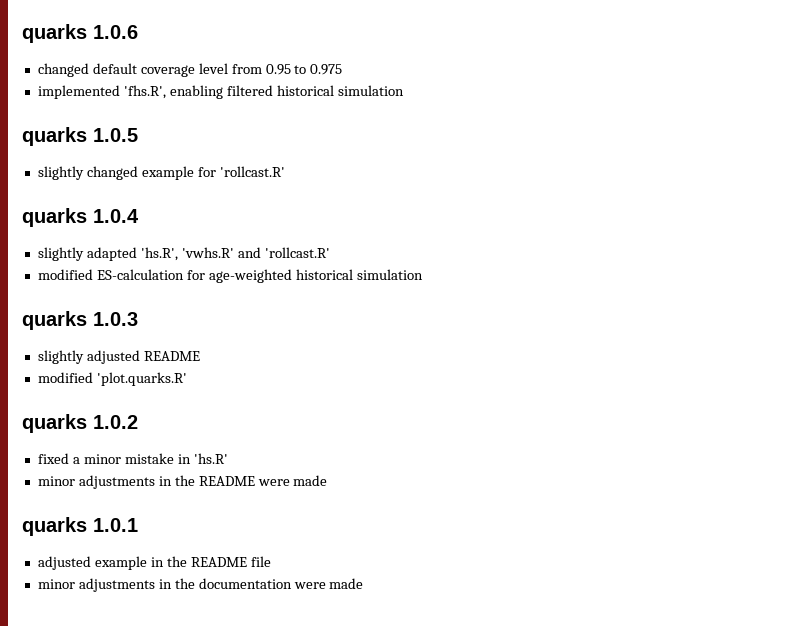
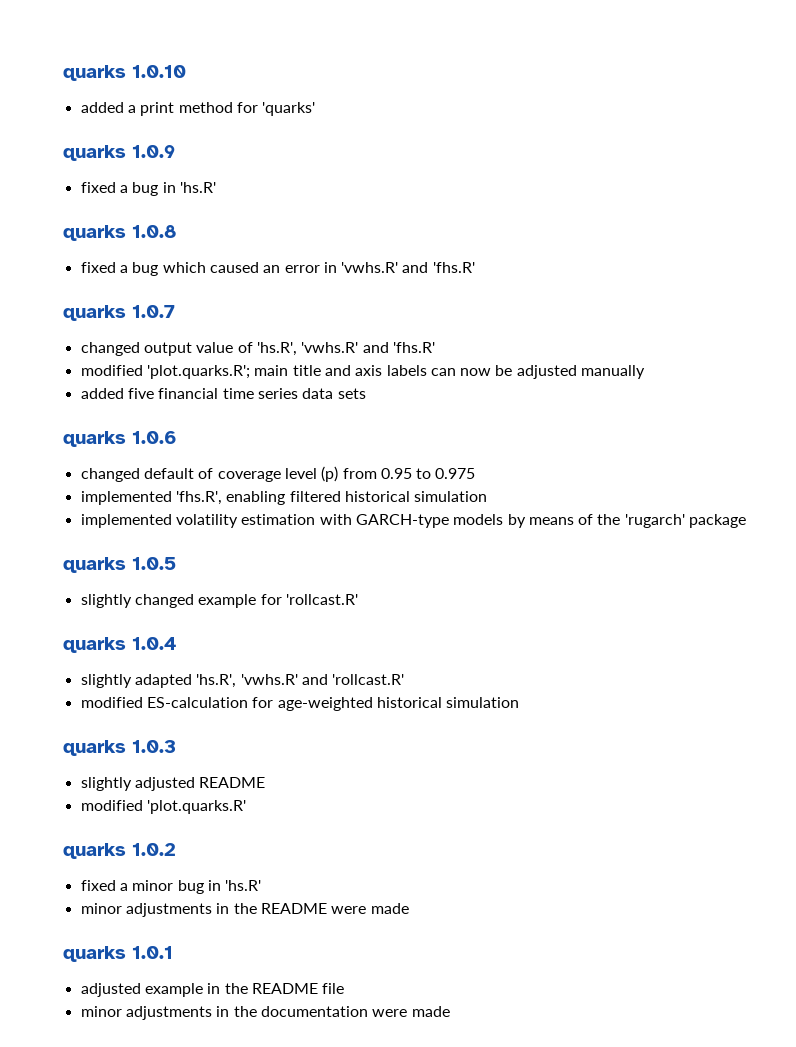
+ quarks 1.0.10
+ added a print method for 'quarks'
+ quarks 1.0.9
+ fixed a bug in 'hs.R'
+ quarks 1.0.8
+ fixed a bug which caused an error in 'vwhs.R' and 'fhs.R'
+ quarks 1.0.7
+ changed output value of 'hs.R', 'vwhs.R' and 'fhs.R'
+ modified 'plot.quarks.R'; main title and axis labels can now be adjusted manually
+ added five financial time series data sets
- changed default coverage level from 0.95 to 0.975
+ changed default of coverage level (p) from 0.95 to 0.975
+ implemented volatility estimation with GARCH-type models by means of the 'rugarch' package
- fixed a minor mistake in 'hs.R'
+ fixed a minor bug in 'hs.R'

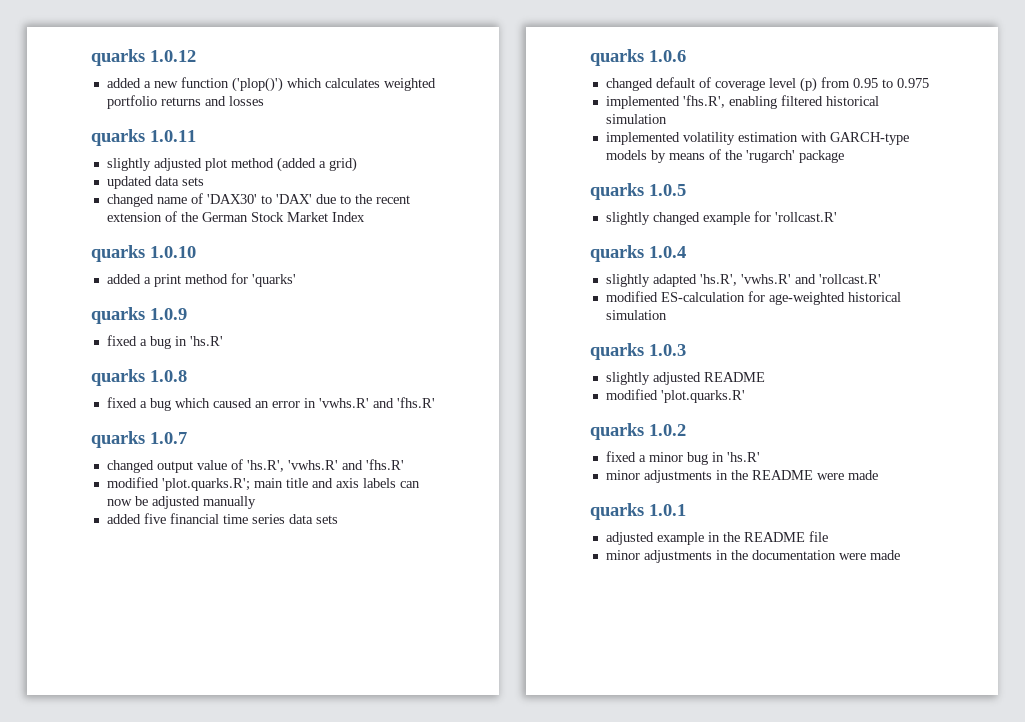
+ quarks 1.0.12
+ added a new function ('plop()') which calculates weighted portfolio returns and losses
+ quarks 1.0.11
+ slightly adjusted plot method (added a grid)
+ updated data sets
+ changed name of 'DAX30' to 'DAX' due to the recent extension of the German Stock Market Index

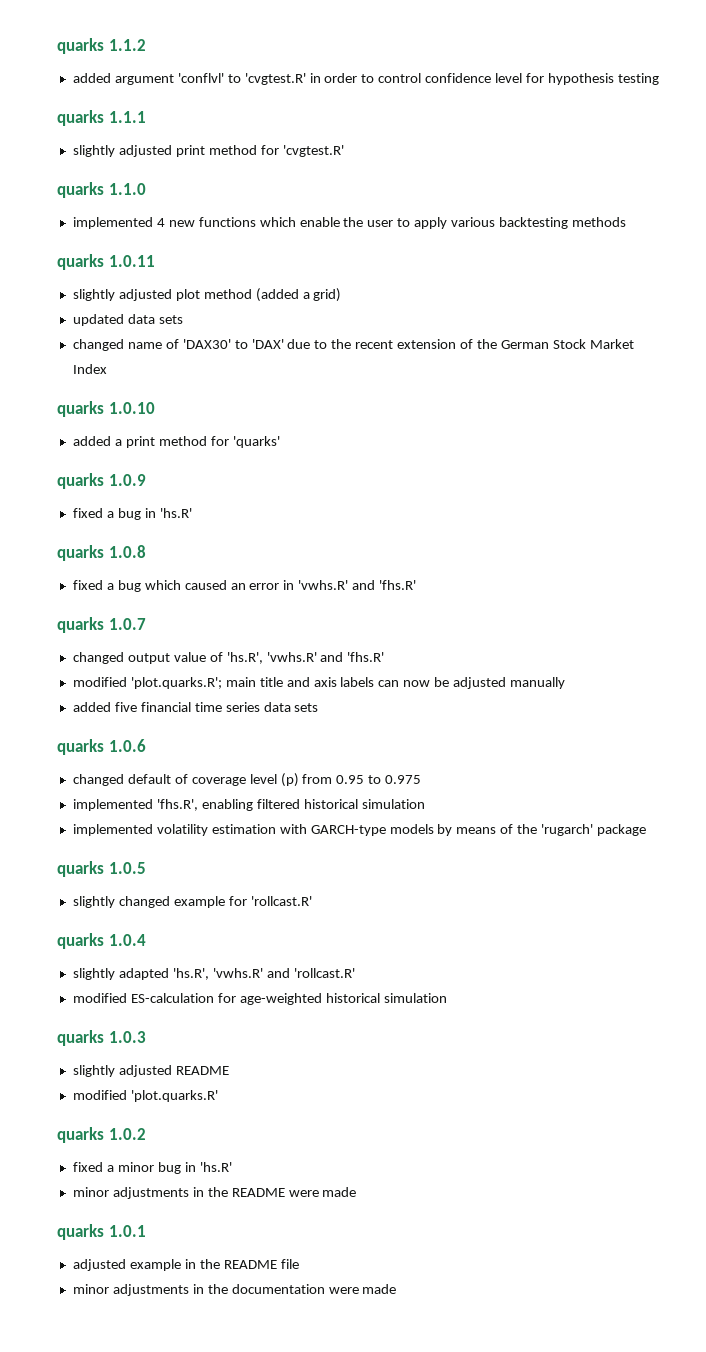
- quarks 1.0.12
- added a new function ('plop()') which calculates weighted portfolio returns and losses
+ quarks 1.1.2
+ added argument 'conflvl' to 'cvgtest.R' in order to control confidence level for hypothesis testing
+ quarks 1.1.1
+ slightly adjusted print method for 'cvgtest.R'
+ quarks 1.1.0
+ implemented 4 new functions which enable the user to apply various backtesting methods

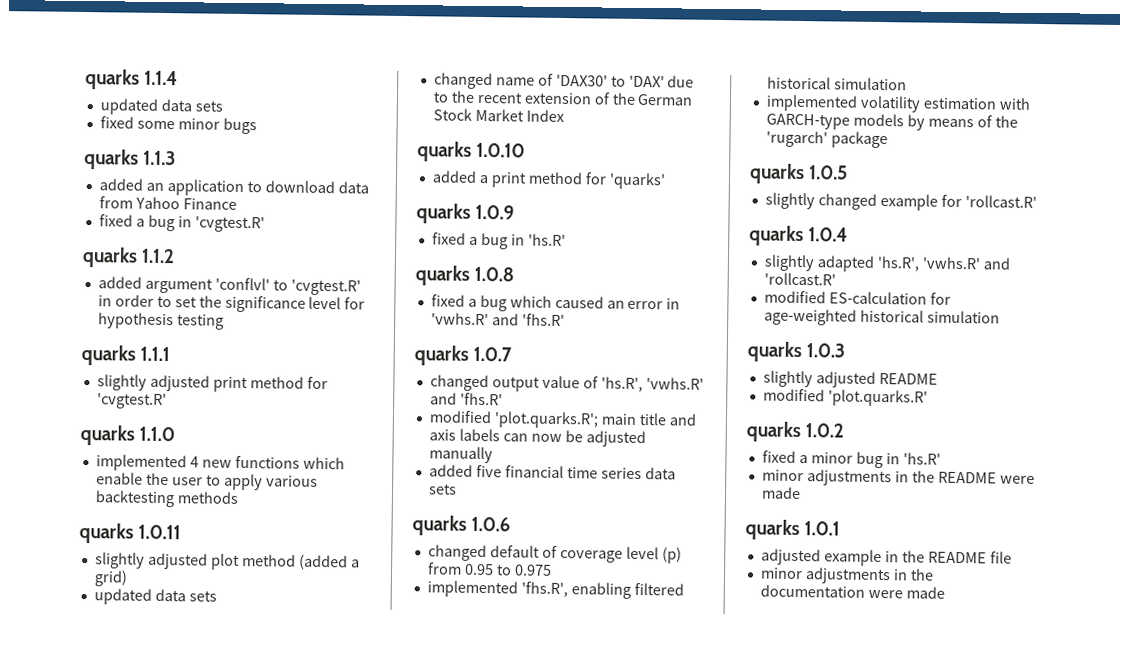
+ quarks 1.1.4
+ updated data sets
+ fixed some minor bugs
+ quarks 1.1.3
+ added an application to download data from Yahoo Finance
+ fixed a bug in 'cvgtest.R'
- added argument 'conflvl' to 'cvgtest.R' in order to control confidence level for hypothesis testing
+ added argument 'conflvl' to 'cvgtest.R' in order to set the significance level for hypothesis testing

